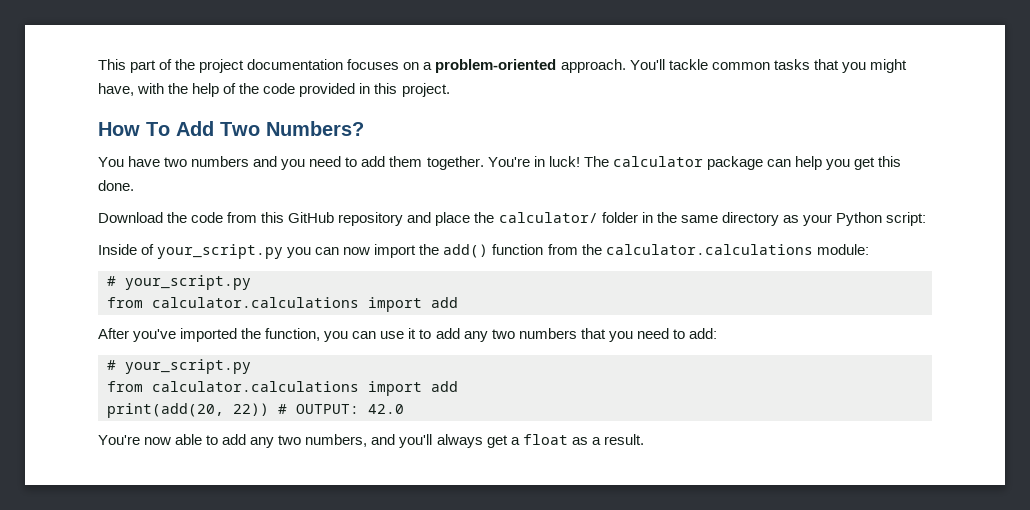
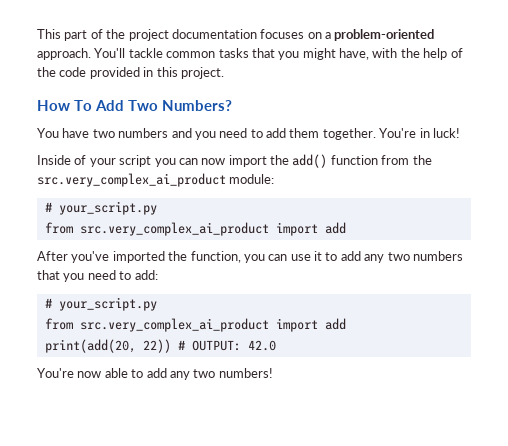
- The calculator package can help you get this done.
- Download the code from this GitHub repository and place the calculator/ folder in the same directory as your Python script:
- Inside of your_script.py you can now import the add() function from the calculator.calculations module:
+ Inside of your script you can now import the add() function from the src.very_complex_ai_product module:
  # your_script.py
- from calculator.calculations import add
+ from src.very_complex_ai_product import add
  After you've imported the function, you can use it to add any two numbers that you need to add:
  # your_script.py
- from calculator.calculations import add
+ from src.very_complex_ai_product import add
- You're now able to add any two numbers, and you'll always get a float as a result.
+ You're now able to add any two numbers!

